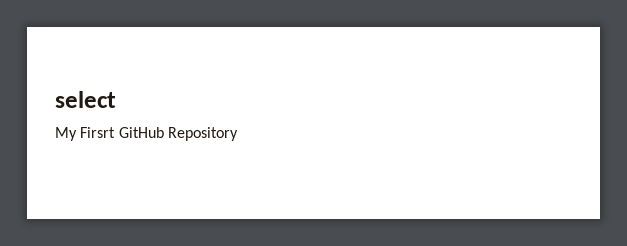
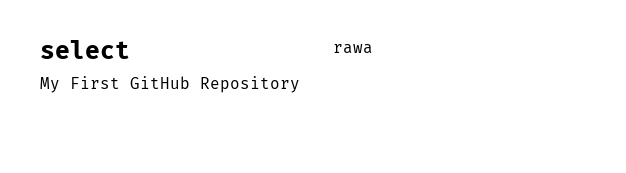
- My Firsrt GitHub Repository
+ My First GitHub Repository rawa

